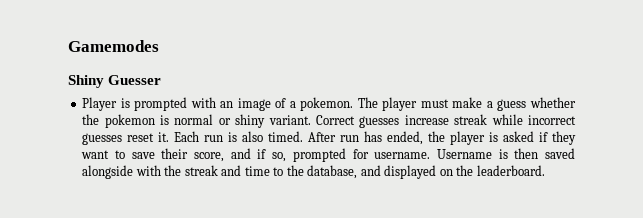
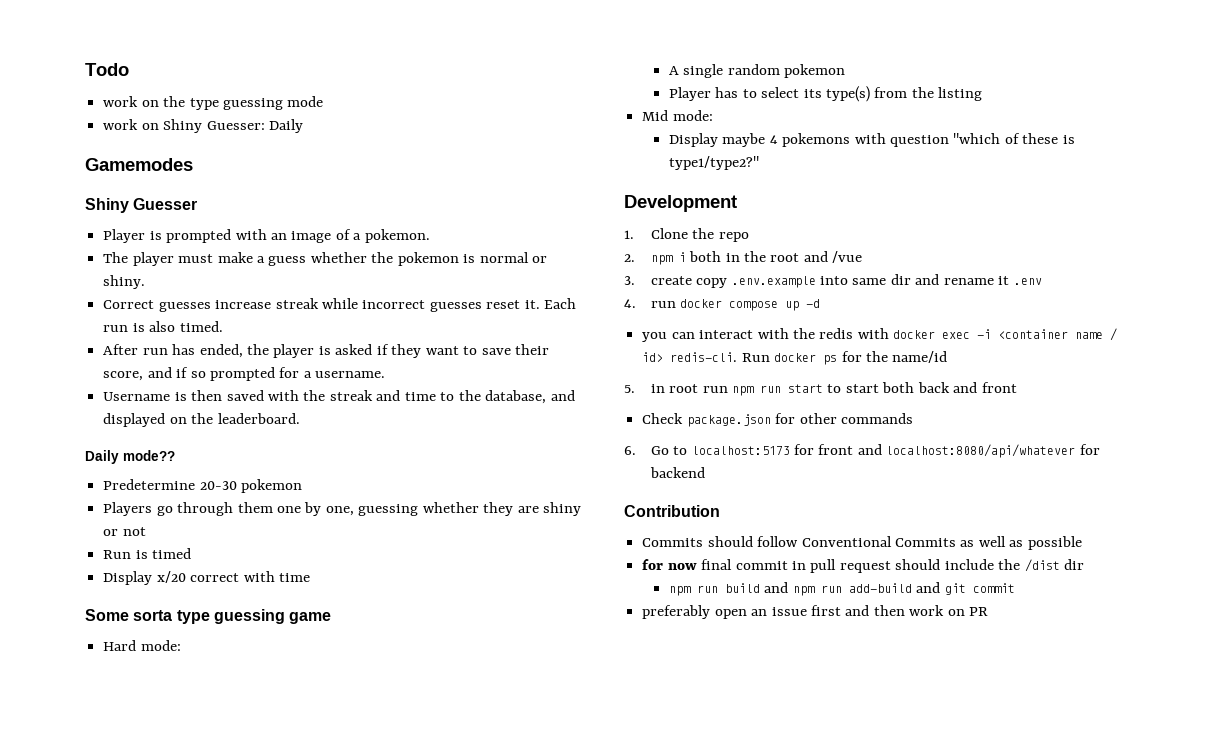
+ Todo
+ work on the type guessing mode
+ work on Shiny Guesser: Daily
- Player is prompted with an image of a pokemon. The player must make a guess whether the pokemon is normal or shiny variant. Correct guesses increase streak while incorrect guesses reset it.
+ Player is prompted with an image of a pokemon.
+ The player must make a guess whether the pokemon is normal or shiny.
+ Correct guesses increase streak while incorrect guesses reset it.
- Each run is also timed. After run has ended, the player is asked if they want to save their score, and if so, prompted for username. Username is then saved alongside with the streak and time to the database, and displayed on the leaderboard.
+ Each run is also timed.
+ After run has ended, the player is asked if they want to save their score, and if so prompted for a username.
+ Username is then saved with the streak and time to the database, and displayed on the leaderboard.
+ Daily mode??
+ Predetermine 20-30 pokemon
+ Players go through them one by one, guessing whether they are shiny or not
+ Run is timed
+ Display x/20 correct with time
+ Some sorta type guessing game
+ Hard mode:
+ A single random pokemon
+ Player has to select its type(s) from the listing
+ Mid mode:
+ Display maybe 4 pokemons with question "which of these is type1/type2?"
+ Development
+ 1. Clone the repo
+ 2. npm i both in the root and /vue
+ 3. create copy .env.example into same dir and rename it .env
+ 4. run docker compose up -d
+ you can interact with the redis with docker exec -i <container name / id> redis-cli. Run docker ps for the name/id
+ 5. in root run npm run start to start both back and front
+ Check package.json for other commands
+ 6. Go to localhost:5173 for front and localhost:8080/api/whatever for backend
+ Contribution
+ Commits should follow Conventional Commits as well as possible
+ for now final commit in pull request should include the /dist dir
+ npm run build and npm run add-build and git commit
+ preferably open an issue first and then work on PR

